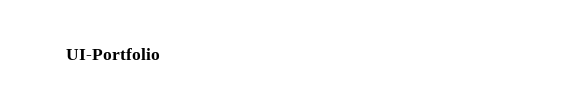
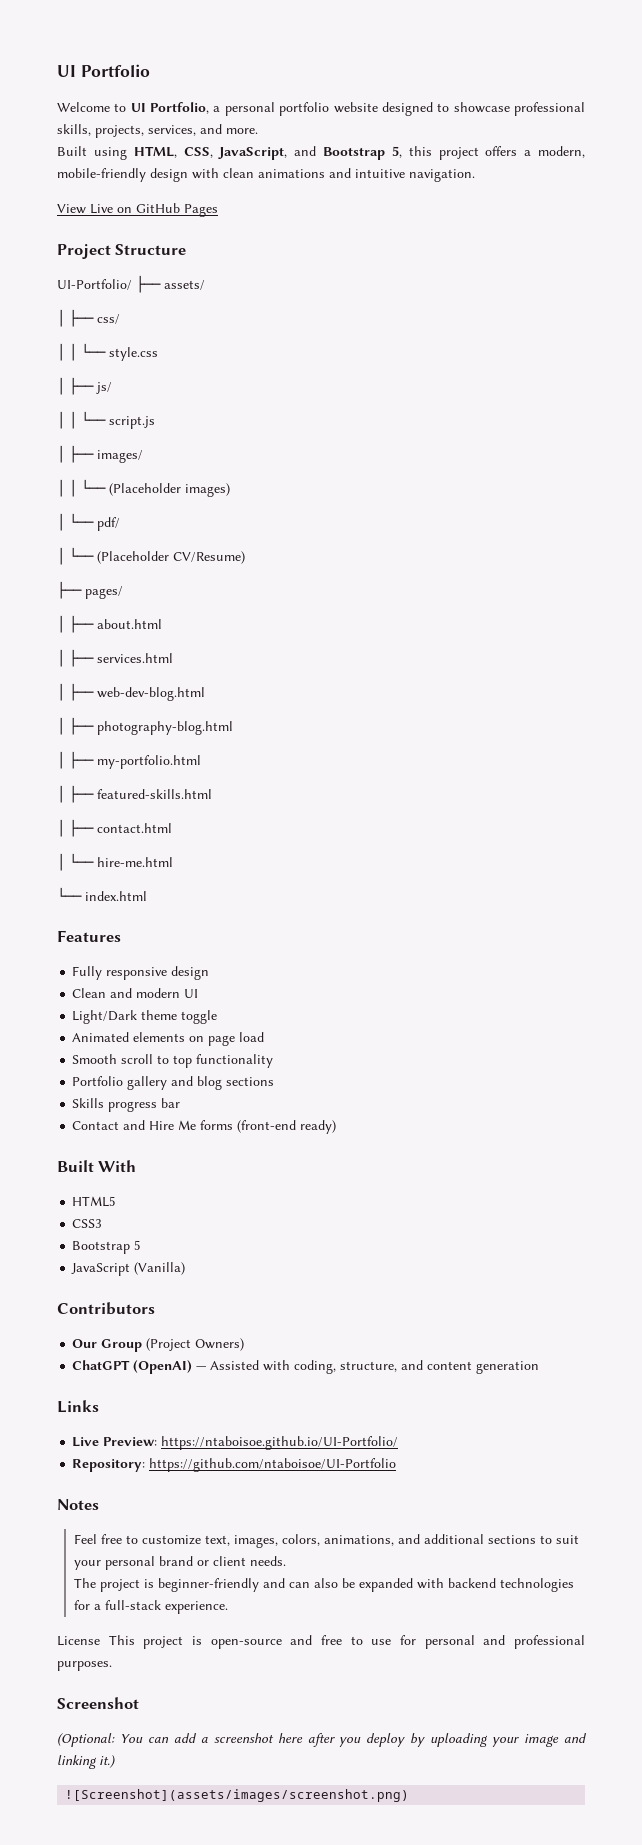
- UI-Portfolio
+ UI Portfolio
+ Welcome to UI Portfolio, a personal portfolio website designed to showcase professional skills, projects, services, and more.
+ Built using HTML, CSS, JavaScript, and Bootstrap 5, this project offers a modern, mobile-friendly design with clean animations and intuitive navigation.
+ View Live on GitHub Pages
+ Project Structure
+ UI-Portfolio/ ├── assets/
+ │ ├── css/
+ │ │ └── style.css
+ │ ├── js/
+ │ │ └── script.js
+ │ ├── images/
+ │ │ └── (Placeholder images)
+ │ └── pdf/
+ │ └── (Placeholder CV/Resume)
+ ├── pages/
+ │ ├── about.html
+ │ ├── services.html
+ │ ├── web-dev-blog.html
+ │ ├── photography-blog.html
+ │ ├── my-portfolio.html
+ │ ├── featured-skills.html
+ │ ├── contact.html
+ │ └── hire-me.html
+ └── index.html
+ Features
+ Fully responsive design
+ Clean and modern UI
+ Light/Dark theme toggle
+ Animated elements on page load
+ Smooth scroll to top functionality
+ Portfolio gallery and blog sections
+ Skills progress bar
+ Contact and Hire Me forms (front-end ready)
+ Built With
+ HTML5
+ CSS3
+ Bootstrap 5
+ JavaScript (Vanilla)
+ Contributors
+ Our Group (Project Owners)
+ ChatGPT (OpenAI) — Assisted with coding, structure, and content generation
+ Links
+ Live Preview: https://ntaboisoe.github.io/UI-Portfolio/
+ Repository: https://github.com/ntaboisoe/UI-Portfolio
+ Notes
+ Feel free to customize text, images, colors, animations, and additional sections to suit your personal brand or client needs.
+ The project is beginner-friendly and can also be expanded with backend technologies for a full-stack experience.
+ License This project is open-source and free to use for personal and professional purposes.
+ Screenshot
+ (Optional: You can add a screenshot here after you deploy by uploading your image and linking it.)
+ ![Screenshot](assets/images/screenshot.png)

